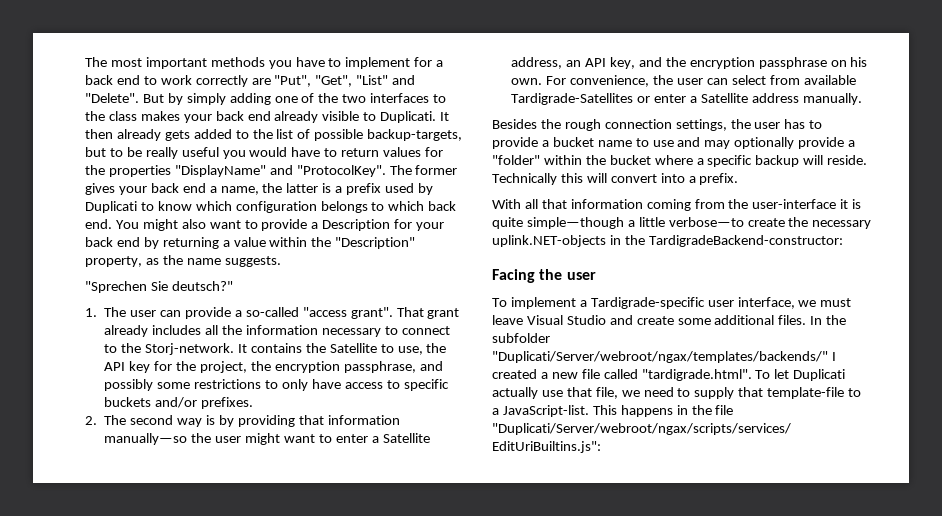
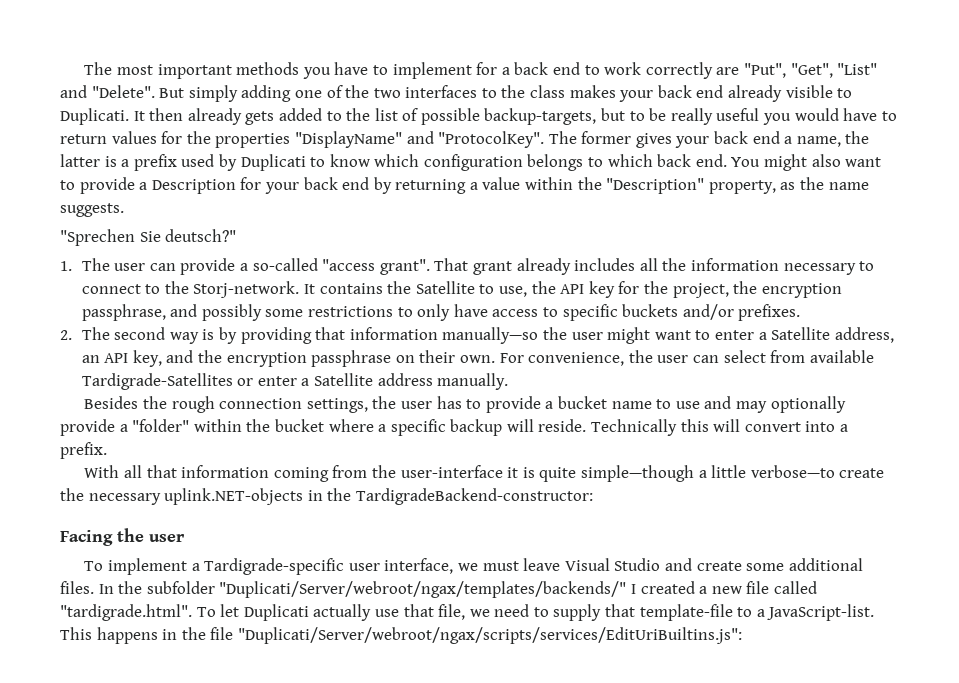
- But by simply adding one of the two interfaces to the class makes your back end already visible to Duplicati.
+ But simply adding one of the two interfaces to the class makes your back end already visible to Duplicati.
- 2. The second way is by providing that information manually—so the user might want to enter a Satellite address, an API key, and the encryption passphrase on his own.
+ 2. The second way is by providing that information manually—so the user might want to enter a Satellite address, an API key, and the encryption passphrase on their own.

